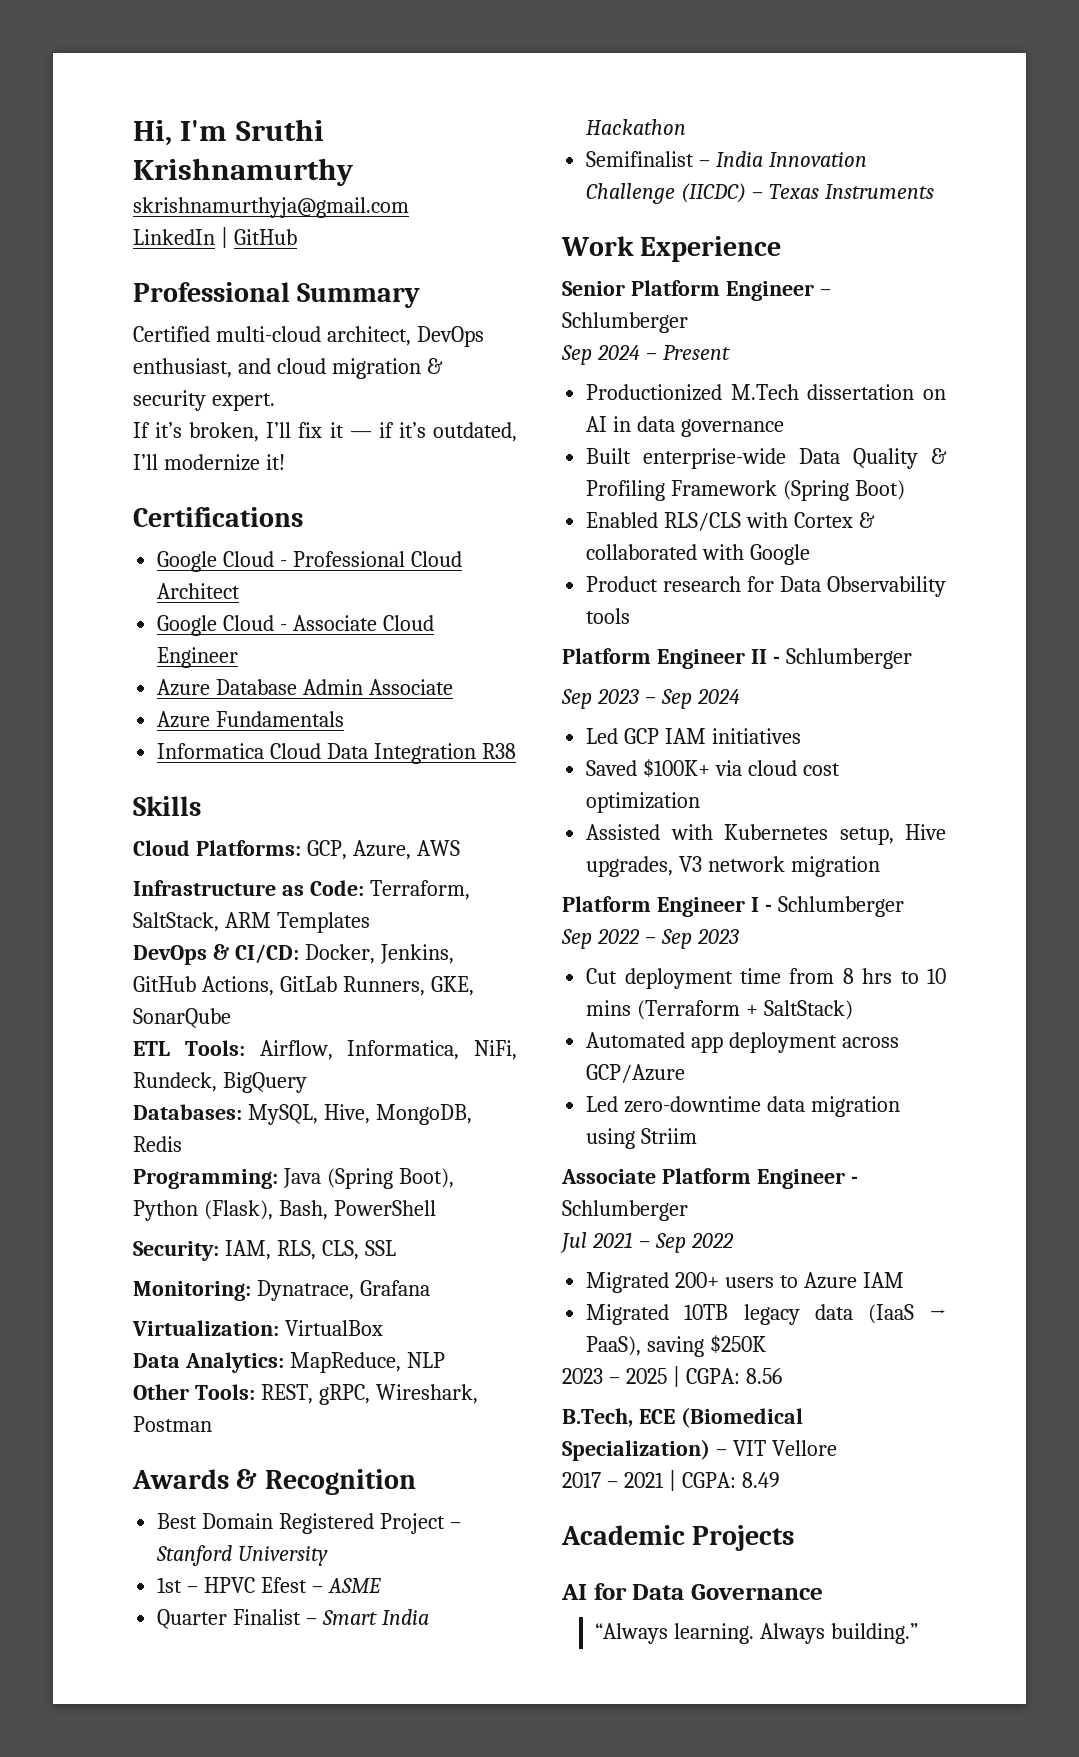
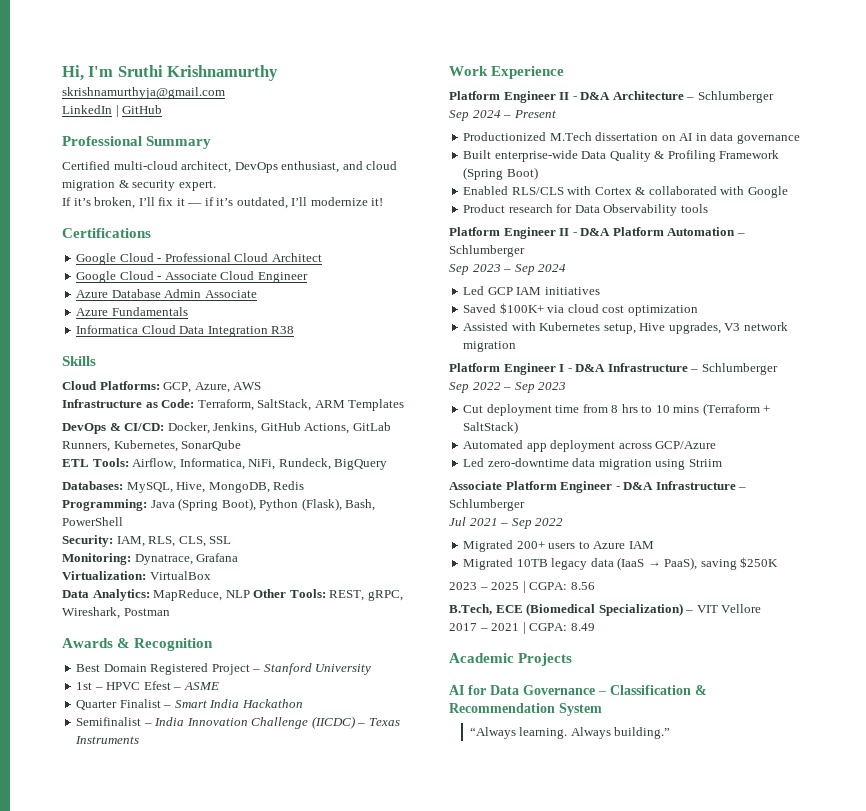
- DevOps & CI/CD: Docker, Jenkins, GitHub Actions, GitLab Runners, GKE, SonarQube
+ DevOps & CI/CD: Docker, Jenkins, GitHub Actions, GitLab Runners, Kubernetes, SonarQube
- Data Analytics: MapReduce, NLP
- Other Tools: REST, gRPC, Wireshark, Postman
+ Data Analytics: MapReduce, NLP Other Tools: REST, gRPC, Wireshark, Postman
- Senior Platform Engineer – Schlumberger
+ Platform Engineer II - D&A Architecture – Schlumberger
- Platform Engineer II - Schlumberger
+ Platform Engineer II - D&A Platform Automation – Schlumberger
- Platform Engineer I - Schlumberger
+ Platform Engineer I - D&A Infrastructure – Schlumberger
- Associate Platform Engineer - Schlumberger
+ Associate Platform Engineer - D&A Infrastructure – Schlumberger
- AI for Data Governance
+ AI for Data Governance – Classification & Recommendation System

